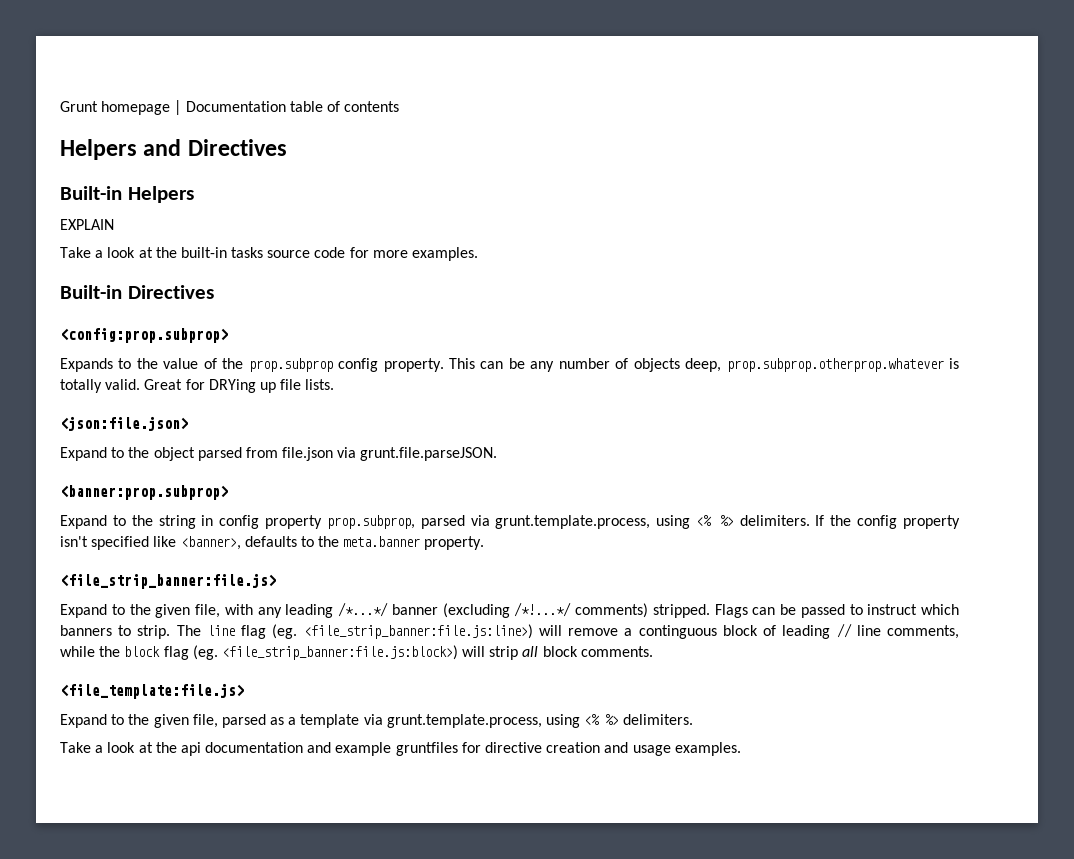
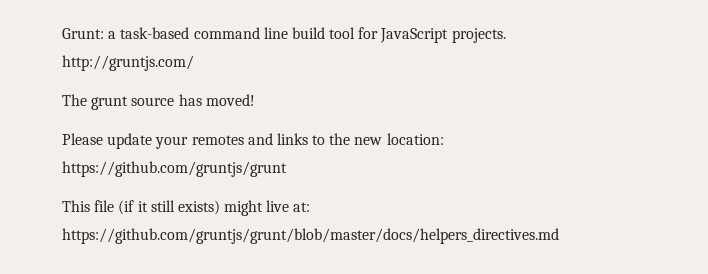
- Grunt homepage | Documentation table of contents
- Helpers and Directives
- Built-in Helpers
- EXPLAIN
- Take a look at the built-in tasks source code for more examples.
- Built-in Directives
- <config:prop.subprop>
- Expands to the value of the prop.subprop config property. This can be any number of objects deep, prop.subprop.otherprop.whatever is totally valid. Great for DRYing up file lists.
- <json:file.json>
- Expand to the object parsed from file.json via grunt.file.parseJSON.
- <banner:prop.subprop>
- Expand to the string in config property prop.subprop, parsed via grunt.template.process, using <% %> delimiters. If the config property isn't specified like <banner>, defaults to the meta.banner property.
- <file_strip_banner:file.js>
- Expand to the given file, with any leading /*...*/ banner (excluding /*!...*/ comments) stripped. Flags can be passed to instruct which banners to strip. The line flag (eg. <file_strip_banner:file.js:line>) will remove a continguous block of leading // line comments, while the block flag (eg. <file_strip_banner:file.js:block>) will strip all block comments.
- <file_template:file.js>
- Expand to the given file, parsed as a template via grunt.template.process, using <% %> delimiters.
- Take a look at the api documentation and example gruntfiles for directive creation and usage examples.
+ Grunt: a task-based command line build tool for JavaScript projects.
+ http://gruntjs.com/
+ The grunt source has moved!
+ Please update your remotes and links to the new location:
+ https://github.com/gruntjs/grunt
+ This file (if it still exists) might live at:
+ https://github.com/gruntjs/grunt/blob/master/docs/helpers_directives.md

